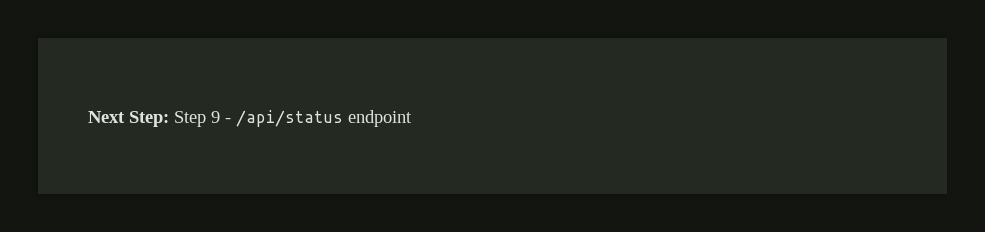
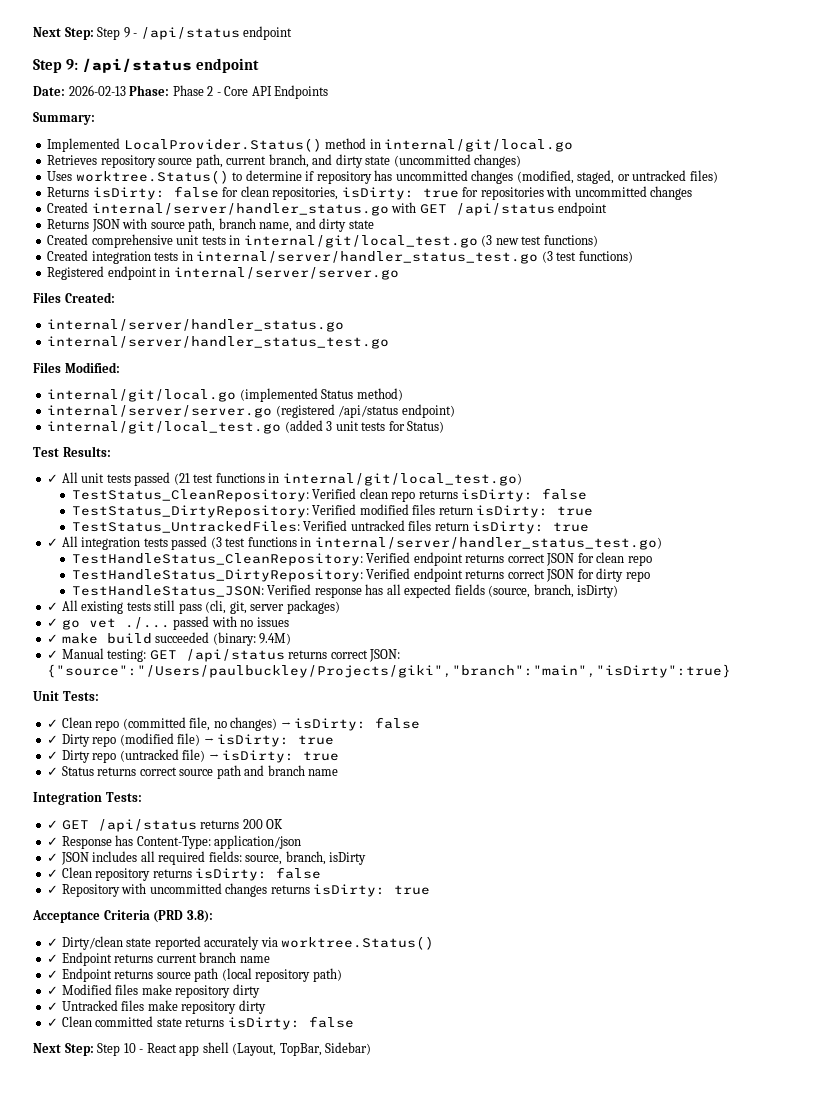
+ Step 9: /api/status endpoint
+ Date: 2026-02-13 Phase: Phase 2 - Core API Endpoints
+ Summary:
+ Implemented LocalProvider.Status() method in internal/git/local.go
+ Retrieves repository source path, current branch, and dirty state (uncommitted changes)
+ Uses worktree.Status() to determine if repository has uncommitted changes (modified, staged, or untracked files)
+ Returns isDirty: false for clean repositories, isDirty: true for repositories with uncommitted changes
+ Created internal/server/handler_status.go with GET /api/status endpoint
+ Returns JSON with source path, branch name, and dirty state
+ Created comprehensive unit tests in internal/git/local_test.go (3 new test functions)
+ Created integration tests in internal/server/handler_status_test.go (3 test functions)
+ Registered endpoint in internal/server/server.go
+ Files Created:
+ internal/server/handler_status.go
+ internal/server/handler_status_test.go
+ Files Modified:
+ internal/git/local.go (implemented Status method)
+ internal/server/server.go (registered /api/status endpoint)
+ internal/git/local_test.go (added 3 unit tests for Status)
+ Test Results:
+ ✓ All unit tests passed (21 test functions in internal/git/local_test.go)
+ TestStatus_CleanRepository: Verified clean repo returns isDirty: false
+ TestStatus_DirtyRepository: Verified modified files return isDirty: true
+ TestStatus_UntrackedFiles: Verified untracked files return isDirty: true
+ ✓ All integration tests passed (3 test functions in internal/server/handler_status_test.go)
+ TestHandleStatus_CleanRepository: Verified endpoint returns correct JSON for clean repo
+ TestHandleStatus_DirtyRepository: Verified endpoint returns correct JSON for dirty repo
+ TestHandleStatus_JSON: Verified response has all expected fields (source, branch, isDirty)
+ ✓ All existing tests still pass (cli, git, server packages)
+ ✓ go vet ./... passed with no issues
+ ✓ make build succeeded (binary: 9.4M)
+ ✓ Manual testing: GET /api/status returns correct JSON: {"source":"/Users/paulbuckley/Projects/giki","branch":"main","isDirty":true}
+ Unit Tests:
+ ✓ Clean repo (committed file, no changes) → isDirty: false
+ ✓ Dirty repo (modified file) → isDirty: true
+ ✓ Dirty repo (untracked file) → isDirty: true
+ ✓ Status returns correct source path and branch name
+ Integration Tests:
+ ✓ GET /api/status returns 200 OK
+ ✓ Response has Content-Type: application/json
+ ✓ JSON includes all required fields: source, branch, isDirty
+ ✓ Clean repository returns isDirty: false
+ ✓ Repository with uncommitted changes returns isDirty: true
+ Acceptance Criteria (PRD 3.8):
+ ✓ Dirty/clean state reported accurately via worktree.Status()
+ ✓ Endpoint returns current branch name
+ ✓ Endpoint returns source path (local repository path)
+ ✓ Modified files make repository dirty
+ ✓ Untracked files make repository dirty
+ ✓ Clean committed state returns isDirty: false
+ Next Step: Step 10 - React app shell (Layout, TopBar, Sidebar)

